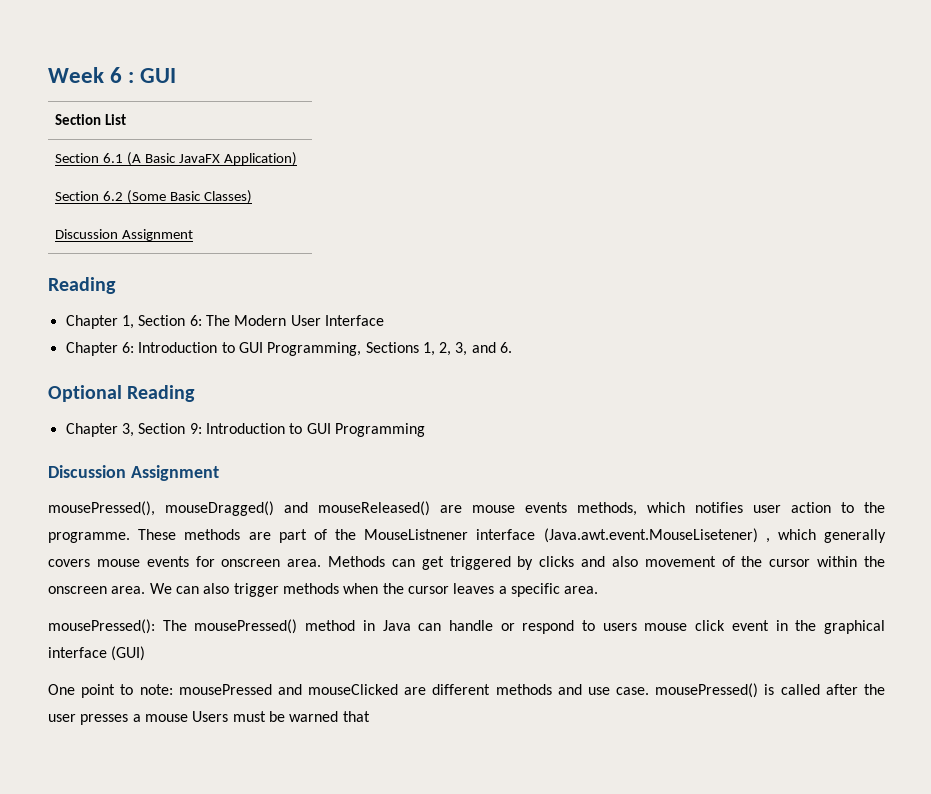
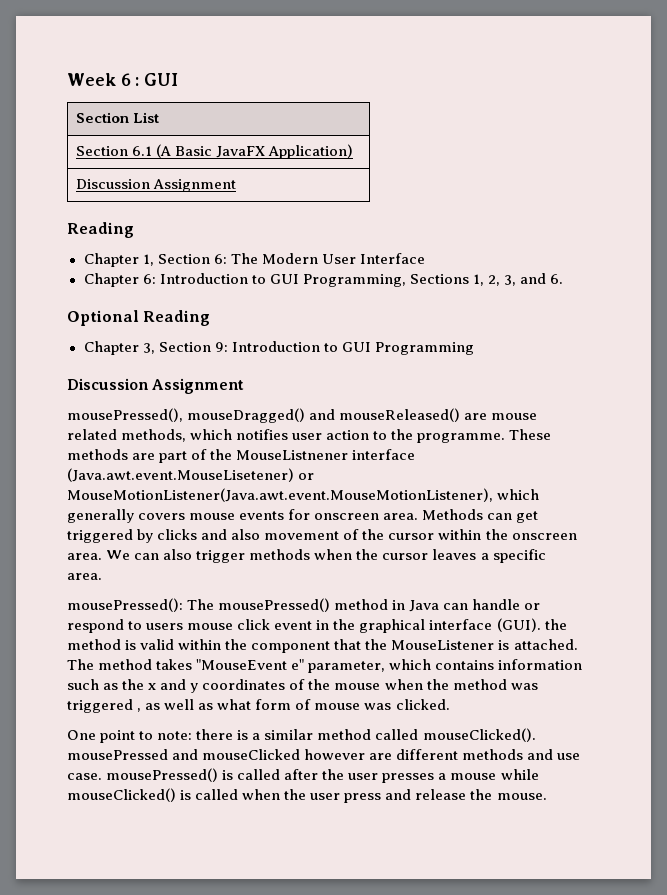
- Section 6.2 (Some Basic Classes)
- mousePressed(), mouseDragged() and mouseReleased() are mouse events methods, which notifies user action to the programme.
+ mousePressed(), mouseDragged() and mouseReleased() are mouse related methods, which notifies user action to the programme.
- These methods are part of the MouseListnener interface (Java.awt.event.MouseLisetener) , which generally covers mouse events for onscreen area.
+ These methods are part of the MouseListnener interface (Java.awt.event.MouseLisetener) or MouseMotionListener(Java.awt.event.MouseMotionListener), which generally covers mouse events for onscreen area.
- mousePressed(): The mousePressed() method in Java can handle or respond to users mouse click event in the graphical interface (GUI)
- One point to note: mousePressed and mouseClicked are different methods and use case. mousePressed() is called after the user presses a mouse Users must be warned that
+ mousePressed(): The mousePressed() method in Java can handle or respond to users mouse click event in the graphical interface (GUI). the method is valid within the component that the MouseListener is attached. The method takes "MouseEvent e" parameter, which contains information such as the x and y coordinates of the mouse when the method was triggered , as well as what form of mouse was clicked.
+ One point to note: there is a similar method called mouseClicked(). mousePressed and mouseClicked however are different methods and use case. mousePressed() is called after the user presses a mouse while mouseClicked() is called when the user press and release the mouse.

